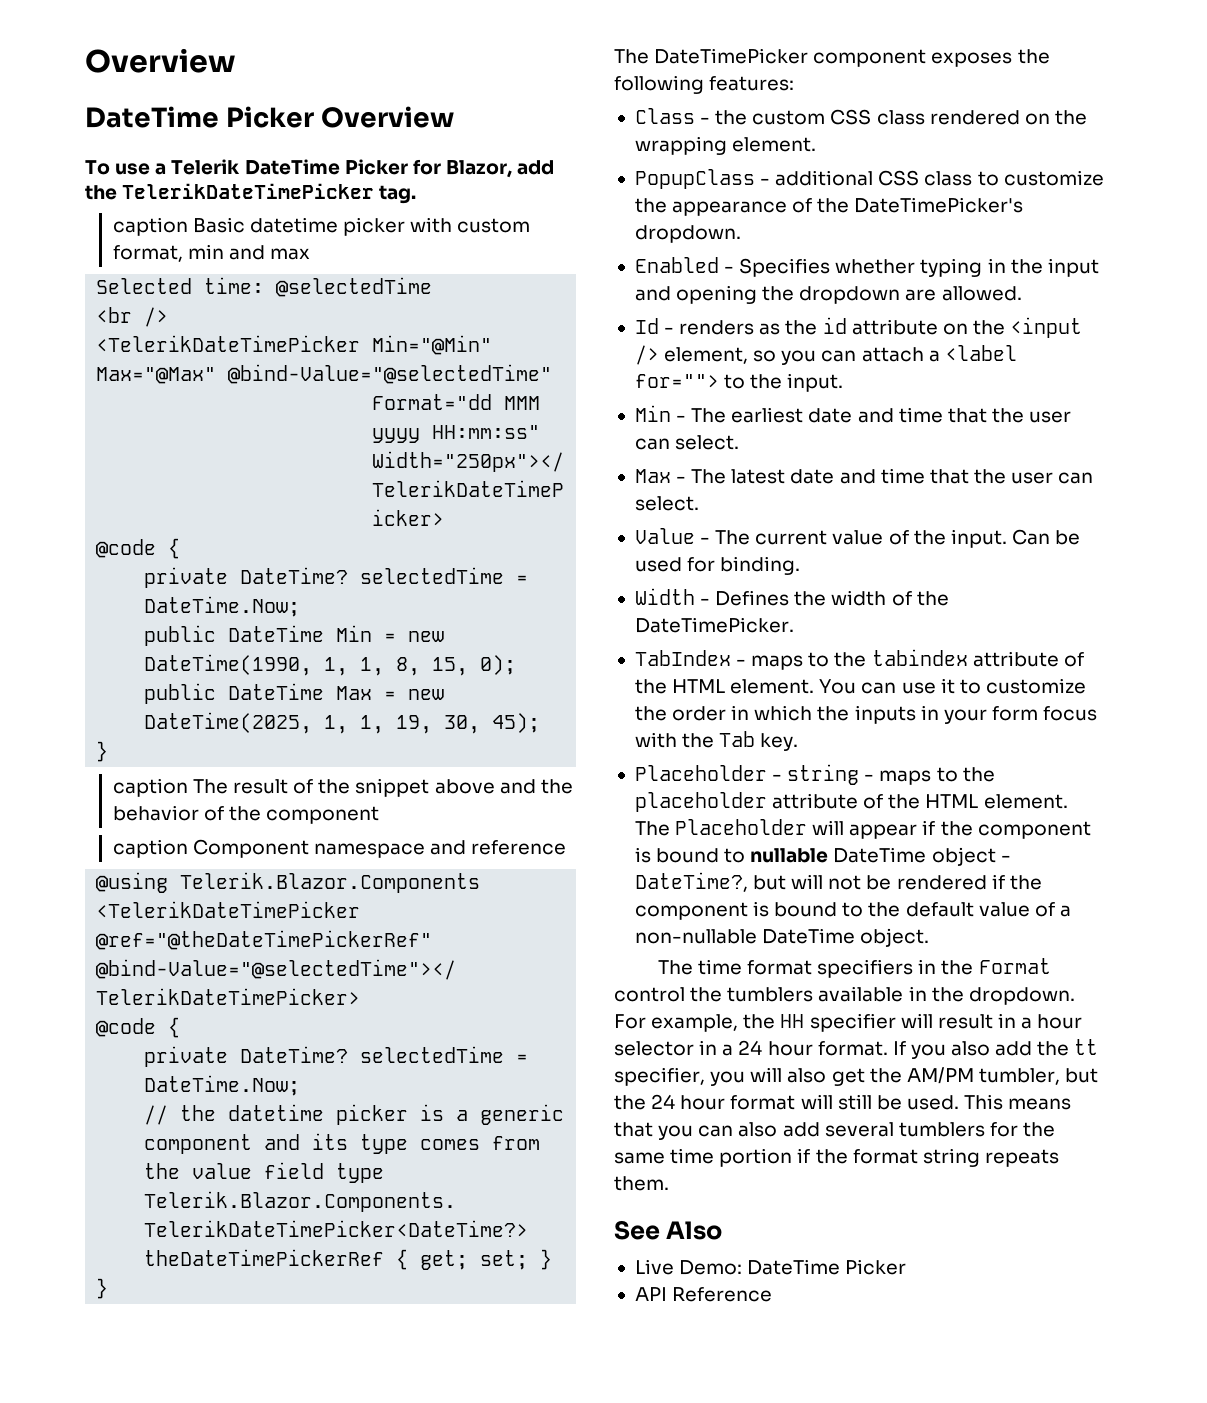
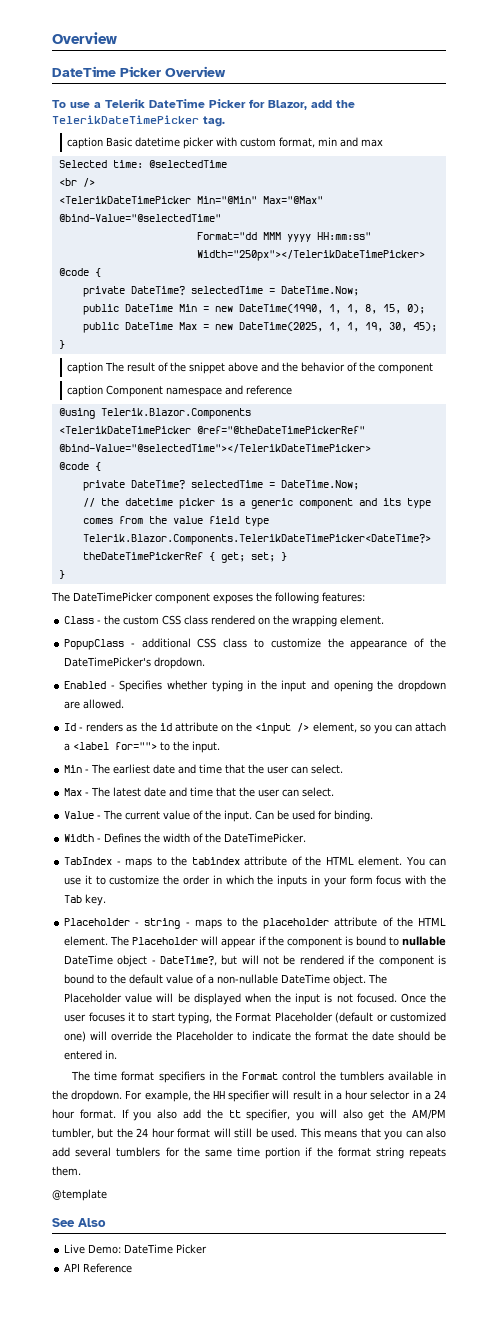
+ The Placeholder value will be displayed when the input is not focused. Once the user focuses it to start typing, the Format Placeholder (default or customized one) will override the Placeholder to indicate the format the date should be entered in.
+ @template

